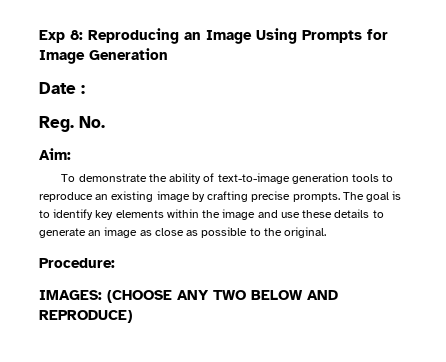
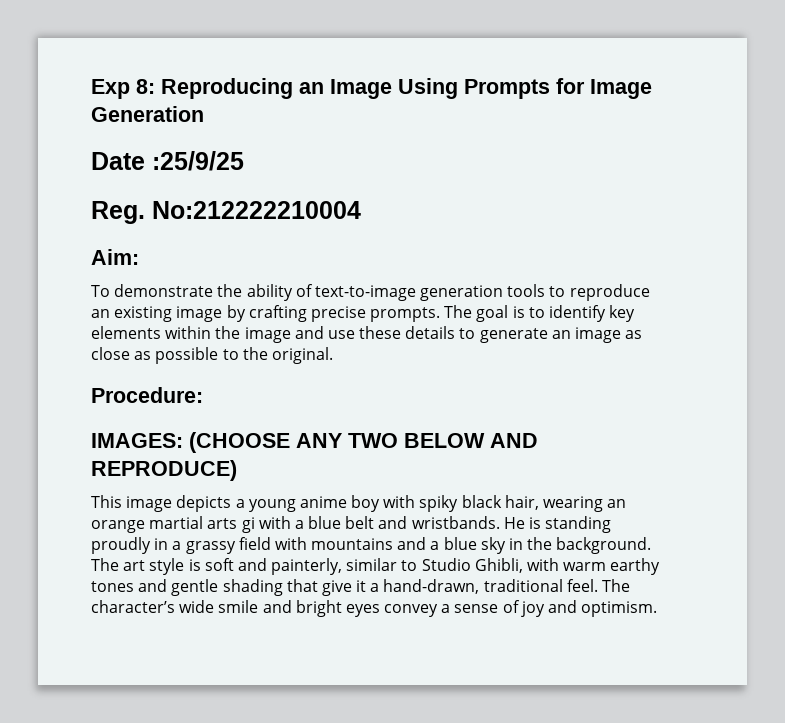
- Date :
+ Date :25/9/25
- Reg. No.
+ Reg. No:212222210004
+ This image depicts a young anime boy with spiky black hair, wearing an orange martial arts gi with a blue belt and wristbands. He is standing proudly in a grassy field with mountains and a blue sky in the background. The art style is soft and painterly, similar to Studio Ghibli, with warm earthy tones and gentle shading that give it a hand-drawn, traditional feel. The character’s wide smile and bright eyes convey a sense of joy and optimism.

